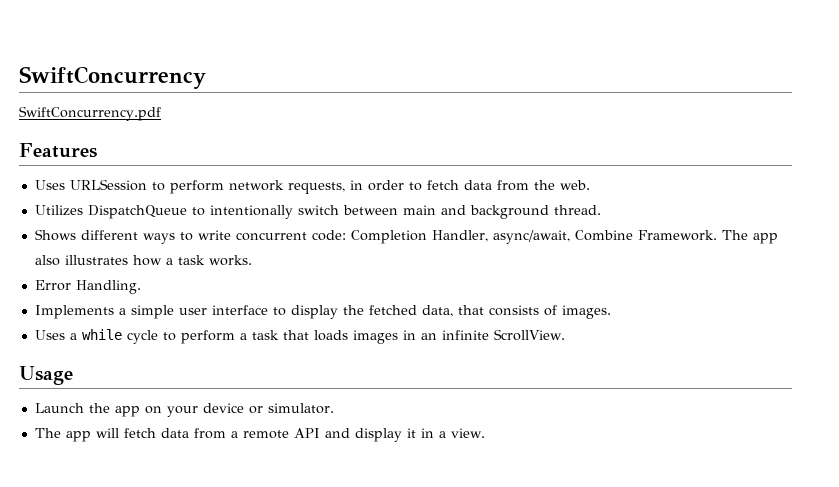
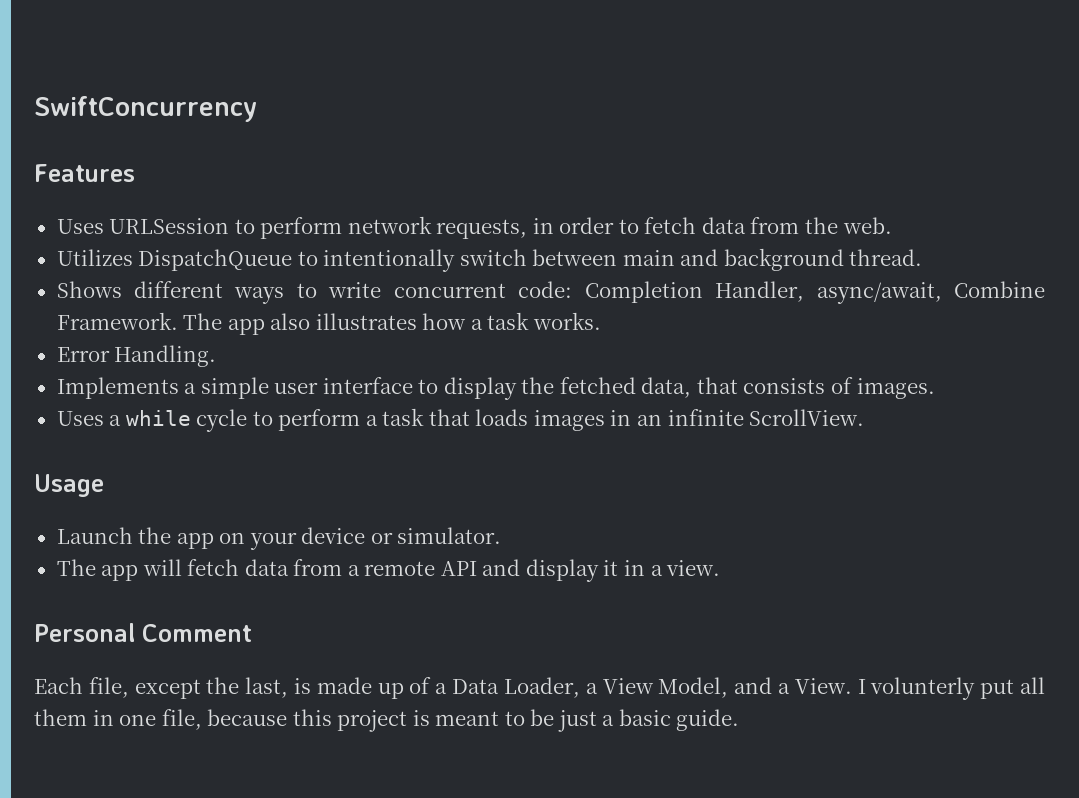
- SwiftConcurrency.pdf
+ Personal Comment
+ Each file, except the last, is made up of a Data Loader, a View Model, and a View. I volunterly put all them in one file, because this project is meant to be just a basic guide.

